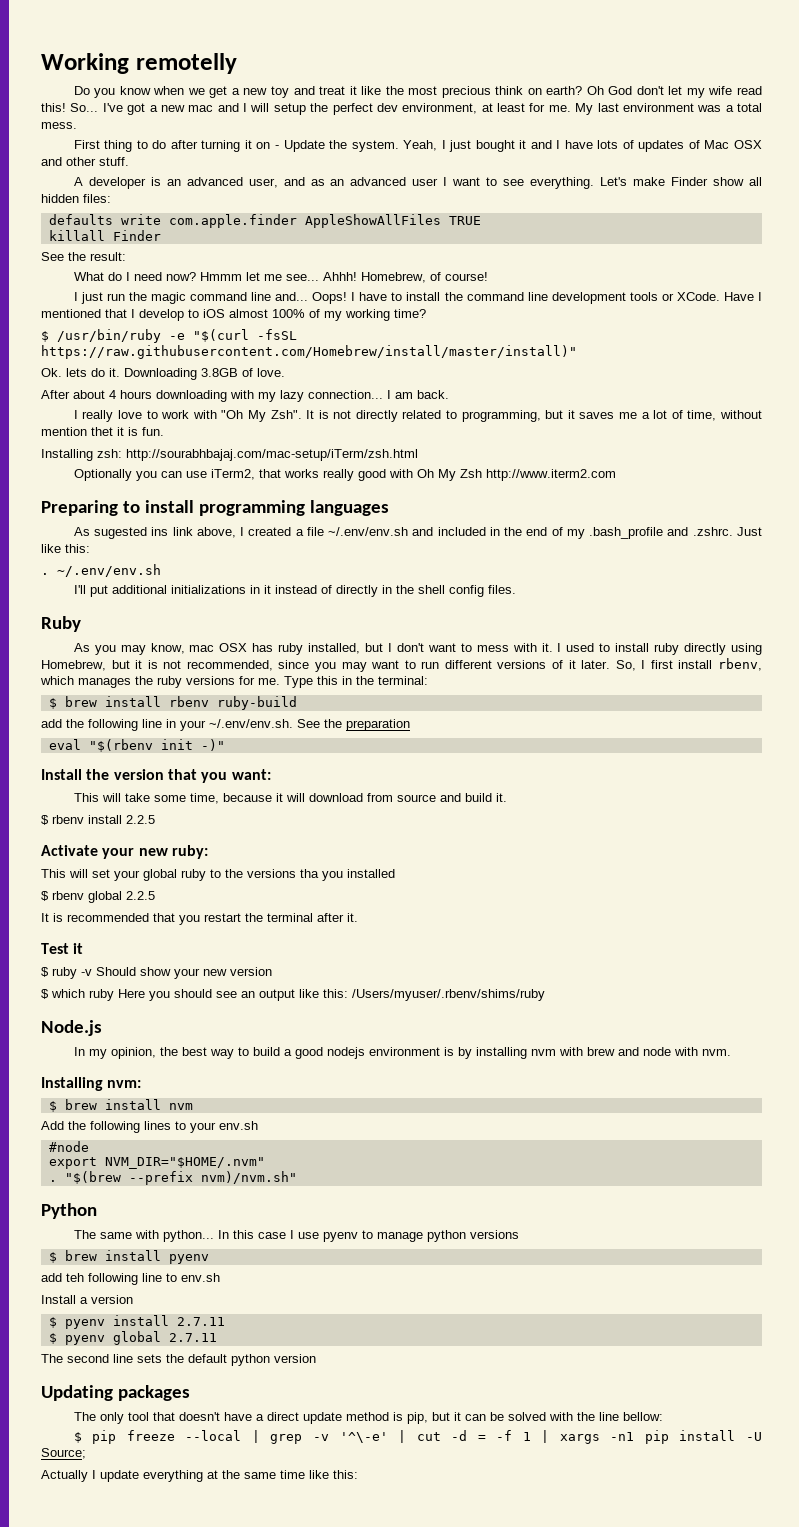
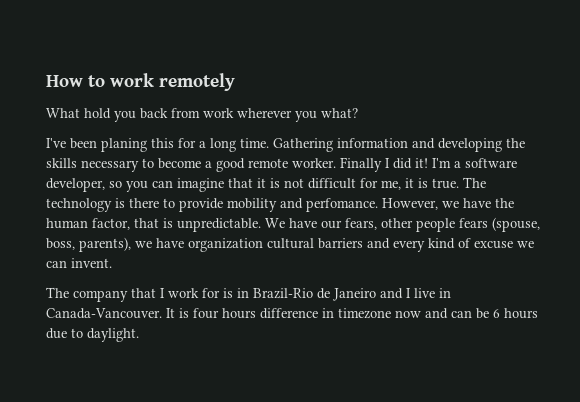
- Working remotelly
- Do you know when we get a new toy and treat it like the most precious think on earth? Oh God don't let my wife read this! So... I've got a new mac and I will setup the perfect dev environment, at least for me. My last environment was a total mess.
- First thing to do after turning it on - Update the system. Yeah, I just bought it and I have lots of updates of Mac OSX and other stuff.
- A developer is an advanced user, and as an advanced user I want to see everything. Let's make Finder show all hidden files:
- defaults write com.apple.finder AppleShowAllFiles TRUE
- killall Finder
- See the result:
- What do I need now? Hmmm let me see... Ahhh! Homebrew, of course!
- I just run the magic command line and... Oops! I have to install the command line development tools or XCode. Have I mentioned that I develop to iOS almost 100% of my working time?
- $ /usr/bin/ruby -e "$(curl -fsSL https://raw.githubusercontent.com/Homebrew/install/master/install)"
- Ok. lets do it. Downloading 3.8GB of love.
- After about 4 hours downloading with my lazy connection... I am back.
- I really love to work with "Oh My Zsh". It is not directly related to programming, but it saves me a lot of time, without mention thet it is fun.
- Installing zsh: http://sourabhbajaj.com/mac-setup/iTerm/zsh.html
- Optionally you can use iTerm2, that works really good with Oh My Zsh http://www.iterm2.com
- Preparing to install programming languages
- As sugested ins link above, I created a file ~/.env/env.sh and included in the end of my .bash_profile and .zshrc. Just like this:
- . ~/.env/env.sh
- I'll put additional initializations in it instead of directly in the shell config files.
- Ruby
- As you may know, mac OSX has ruby installed, but I don't want to mess with it. I used to install ruby directly using Homebrew, but it is not recommended, since you may want to run different versions of it later. So, I first install rbenv, which manages the ruby versions for me. Type this in the terminal:
- $ brew install rbenv ruby-build
- add the following line in your ~/.env/env.sh. See the preparation
- eval "$(rbenv init -)"
- Install the version that you want:
- This will take some time, because it will download from source and build it.
- $ rbenv install 2.2.5
- Activate your new ruby:
- This will set your global ruby to the versions tha you installed
- $ rbenv global 2.2.5
- It is recommended that you restart the terminal after it.
- Test it
- $ ruby -v Should show your new version
- $ which ruby Here you should see an output like this: /Users/myuser/.rbenv/shims/ruby
- Node.js
- In my opinion, the best way to build a good nodejs environment is by installing nvm with brew and node with nvm.
- Installing nvm:
- $ brew install nvm
- Add the following lines to your env.sh
- #node
- export NVM_DIR="$HOME/.nvm"
- . "$(brew --prefix nvm)/nvm.sh"
- Python
- The same with python... In this case I use pyenv to manage python versions
- $ brew install pyenv
- add teh following line to env.sh
- Install a version
- $ pyenv install 2.7.11
- $ pyenv global 2.7.11
- The second line sets the default python version
- Updating packages
- The only tool that doesn't have a direct update method is pip, but it can be solved with the line bellow:
- $ pip freeze --local | grep -v '^\-e' | cut -d = -f 1 | xargs -n1 pip install -U Source;
- Actually I update everything at the same time like this:
+ How to work remotely
+ What hold you back from work wherever you what?
+ I've been planing this for a long time. Gathering information and developing the skills necessary to become a good remote worker. Finally I did it! I'm a software developer, so you can imagine that it is not difficult for me, it is true. The technology is there to provide mobility and perfomance. However, we have the human factor, that is unpredictable. We have our fears, other people fears (spouse, boss, parents), we have organization cultural barriers and every kind of excuse we can invent.
+ The company that I work for is in Brazil-Rio de Janeiro and I live in Canada-Vancouver. It is four hours difference in timezone now and can be 6 hours due to daylight.

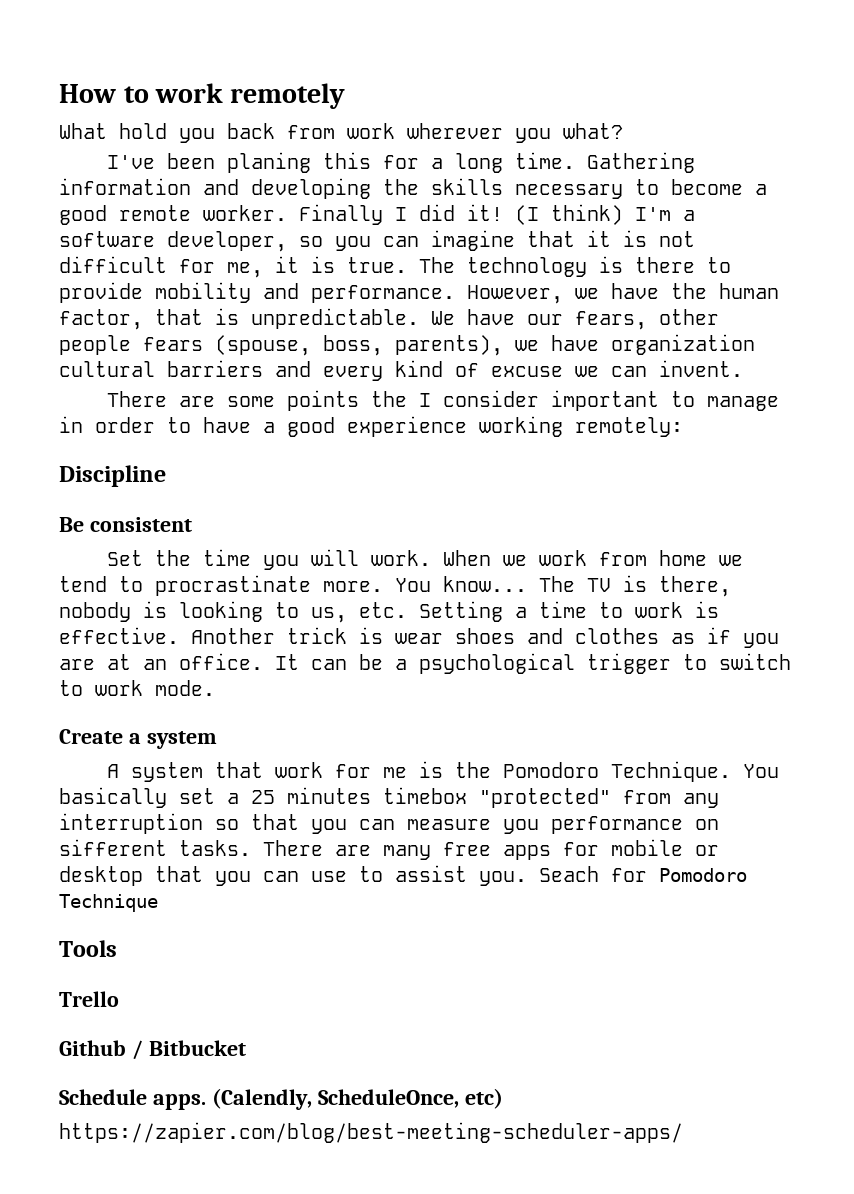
- I'm a software developer, so you can imagine that it is not difficult for me, it is true.
+ (I think) I'm a software developer, so you can imagine that it is not difficult for me, it is true.
- The technology is there to provide mobility and perfomance.
+ The technology is there to provide mobility and performance.
- The company that I work for is in Brazil-Rio de Janeiro and I live in Canada-Vancouver. It is four hours difference in timezone now and can be 6 hours due to daylight.
+ There are some points the I consider important to manage in order to have a good experience working remotely:
+ Discipline
+ Be consistent
+ Set the time you will work. When we work from home we tend to procrastinate more. You know... The TV is there, nobody is looking to us, etc. Setting a time to work is effective. Another trick is wear shoes and clothes as if you are at an office. It can be a psychological trigger to switch to work mode.
+ Create a system
+ A system that work for me is the Pomodoro Technique. You basically set a 25 minutes timebox "protected" from any interruption so that you can measure you performance on sifferent tasks. There are many free apps for mobile or desktop that you can use to assist you. Seach for Pomodoro Technique
+ Tools
+ Trello
+ Github / Bitbucket
+ Schedule apps. (Calendly, ScheduleOnce, etc)
+ https://zapier.com/blog/best-meeting-scheduler-apps/

